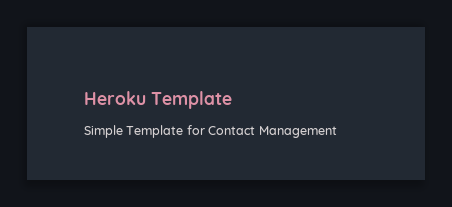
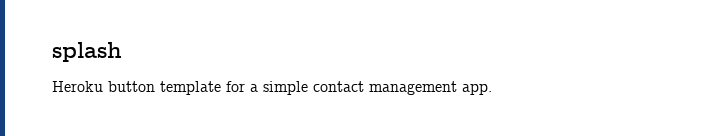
- Heroku Template
- Simple Template for Contact Management
+ splash
+ Heroku button template for a simple contact management app.

